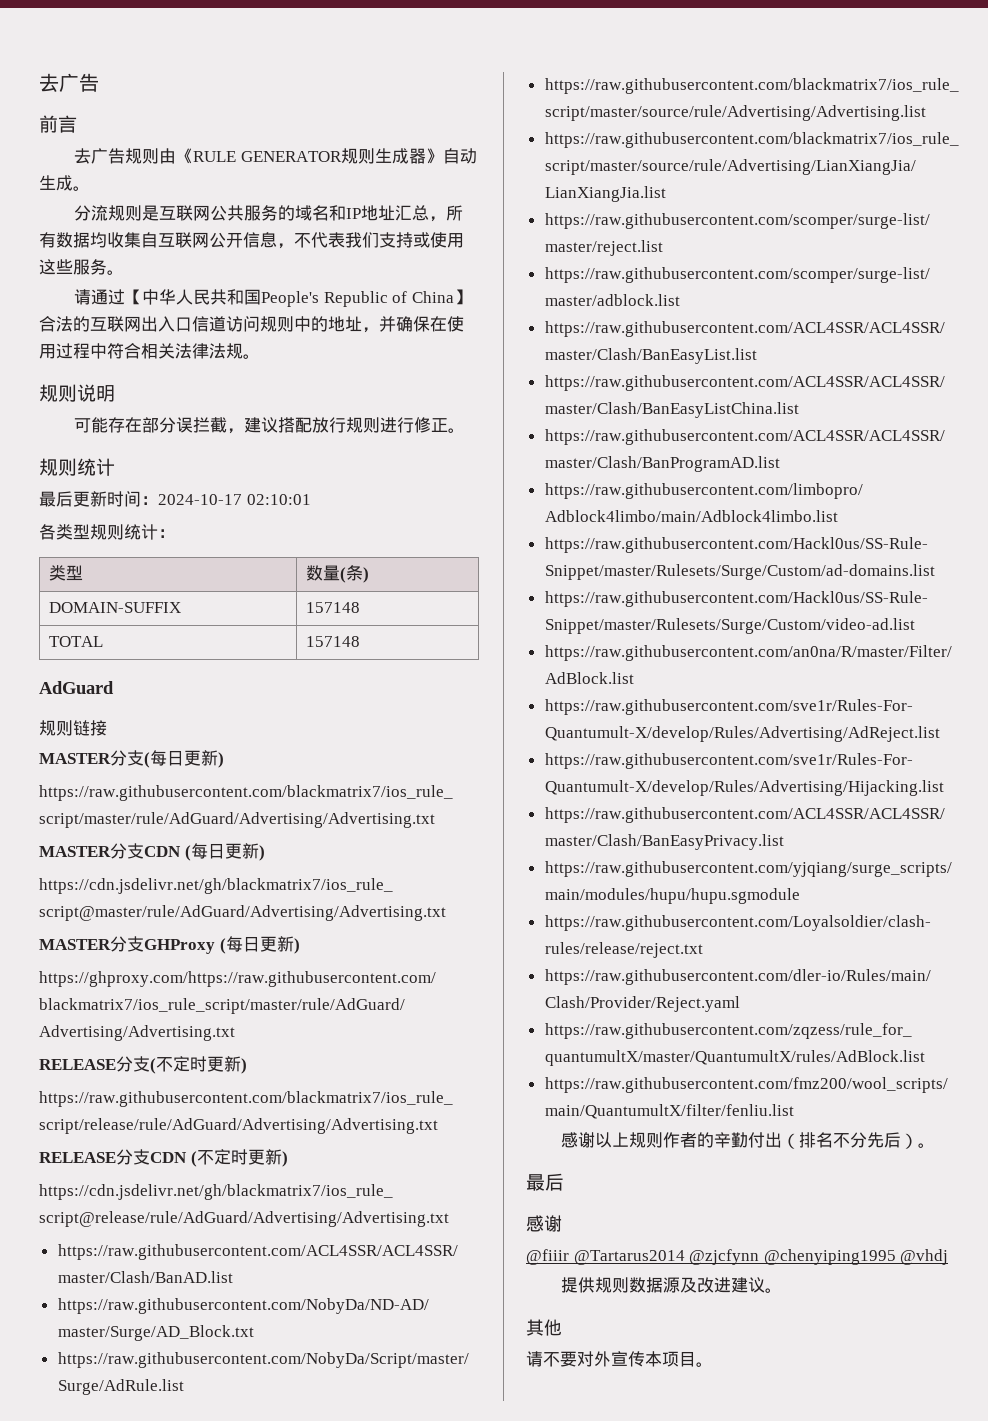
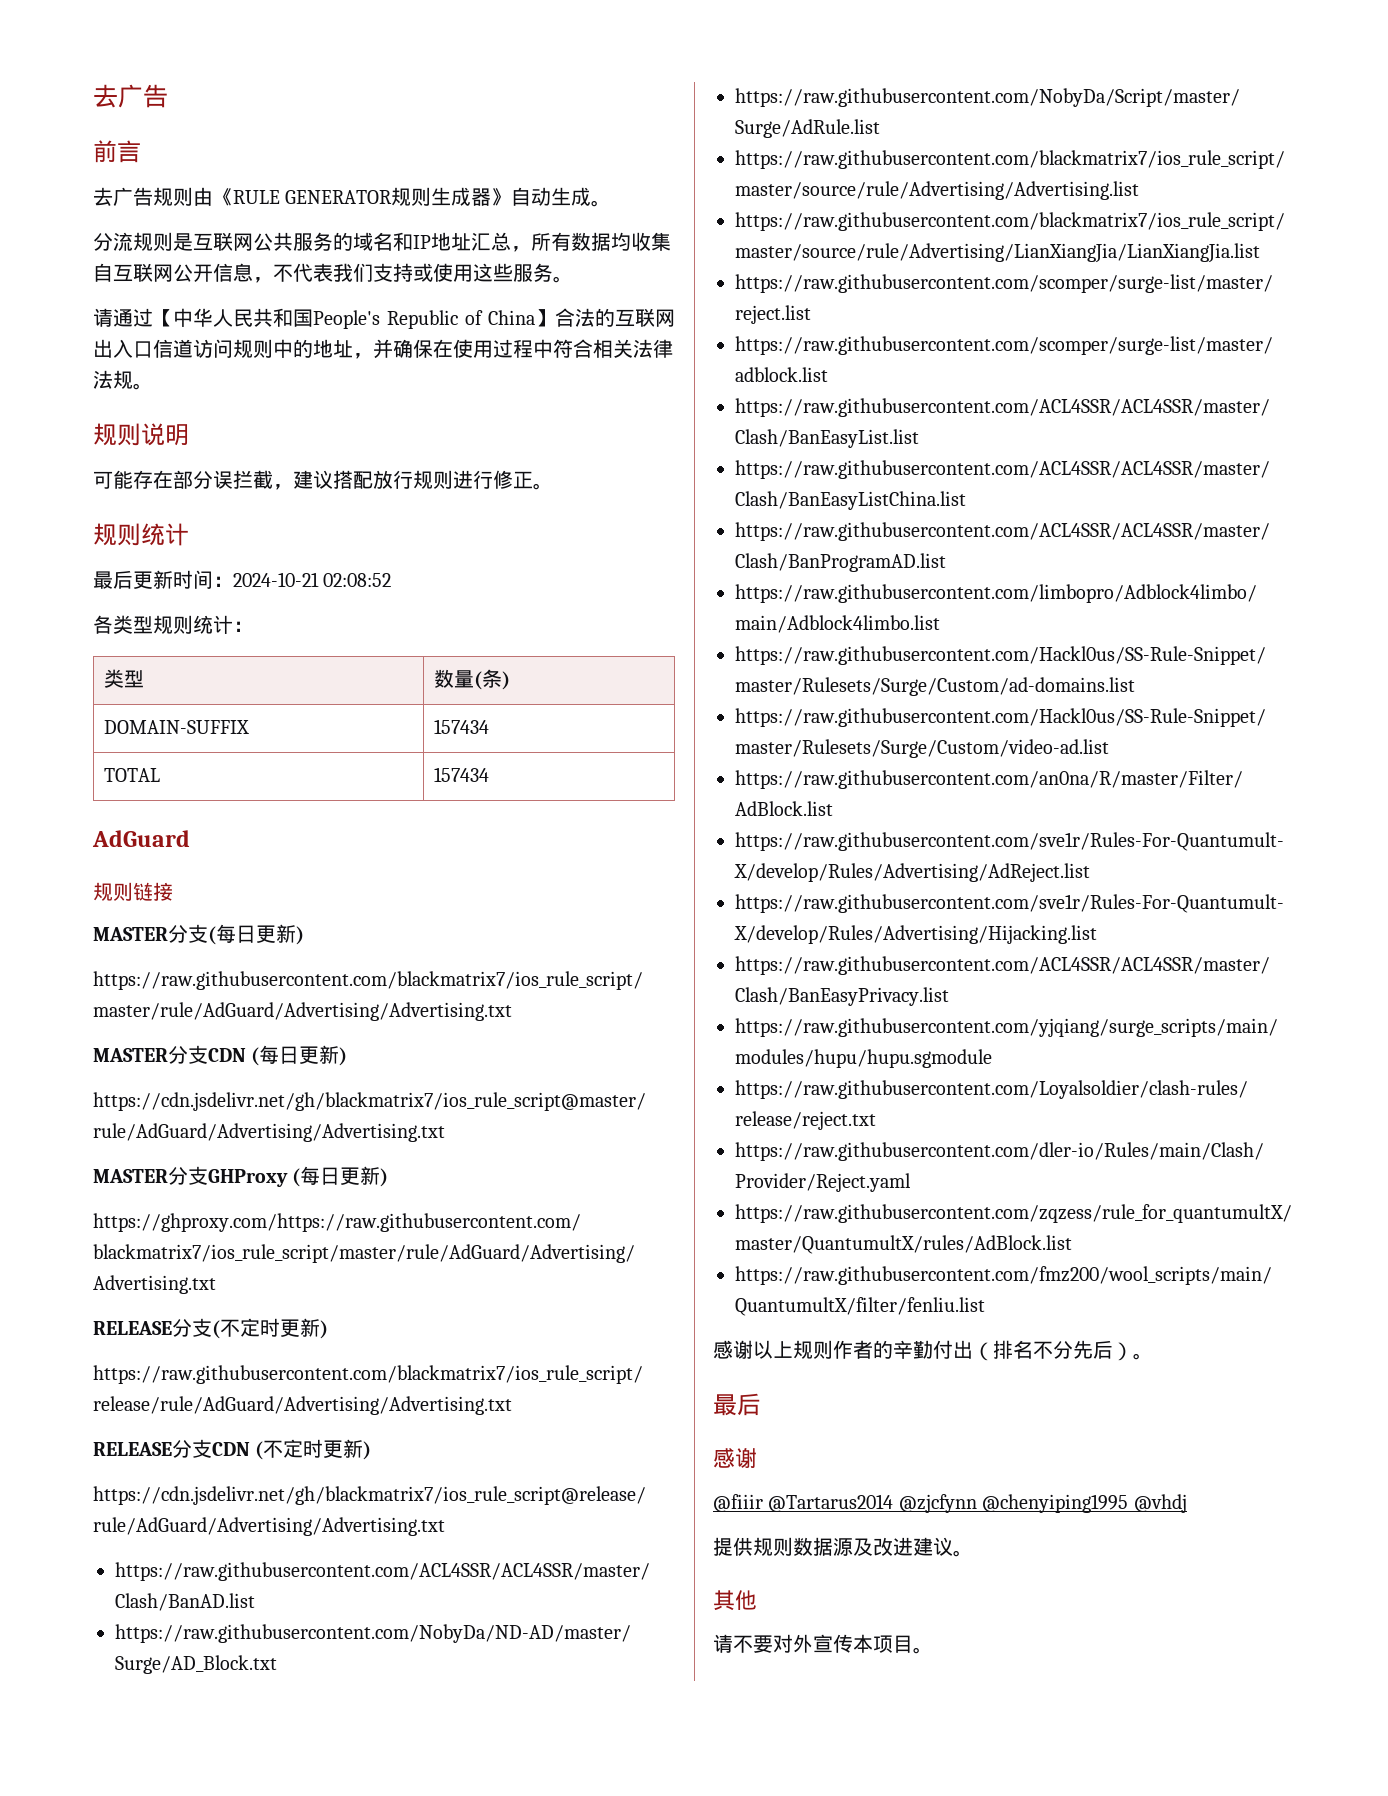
- 最后更新时间：2024-10-17 02:10:01
+ 最后更新时间：2024-10-21 02:08:52
- DOMAIN-SUFFIX | 157148
+ DOMAIN-SUFFIX | 157434
- TOTAL | 157148
+ TOTAL | 157434

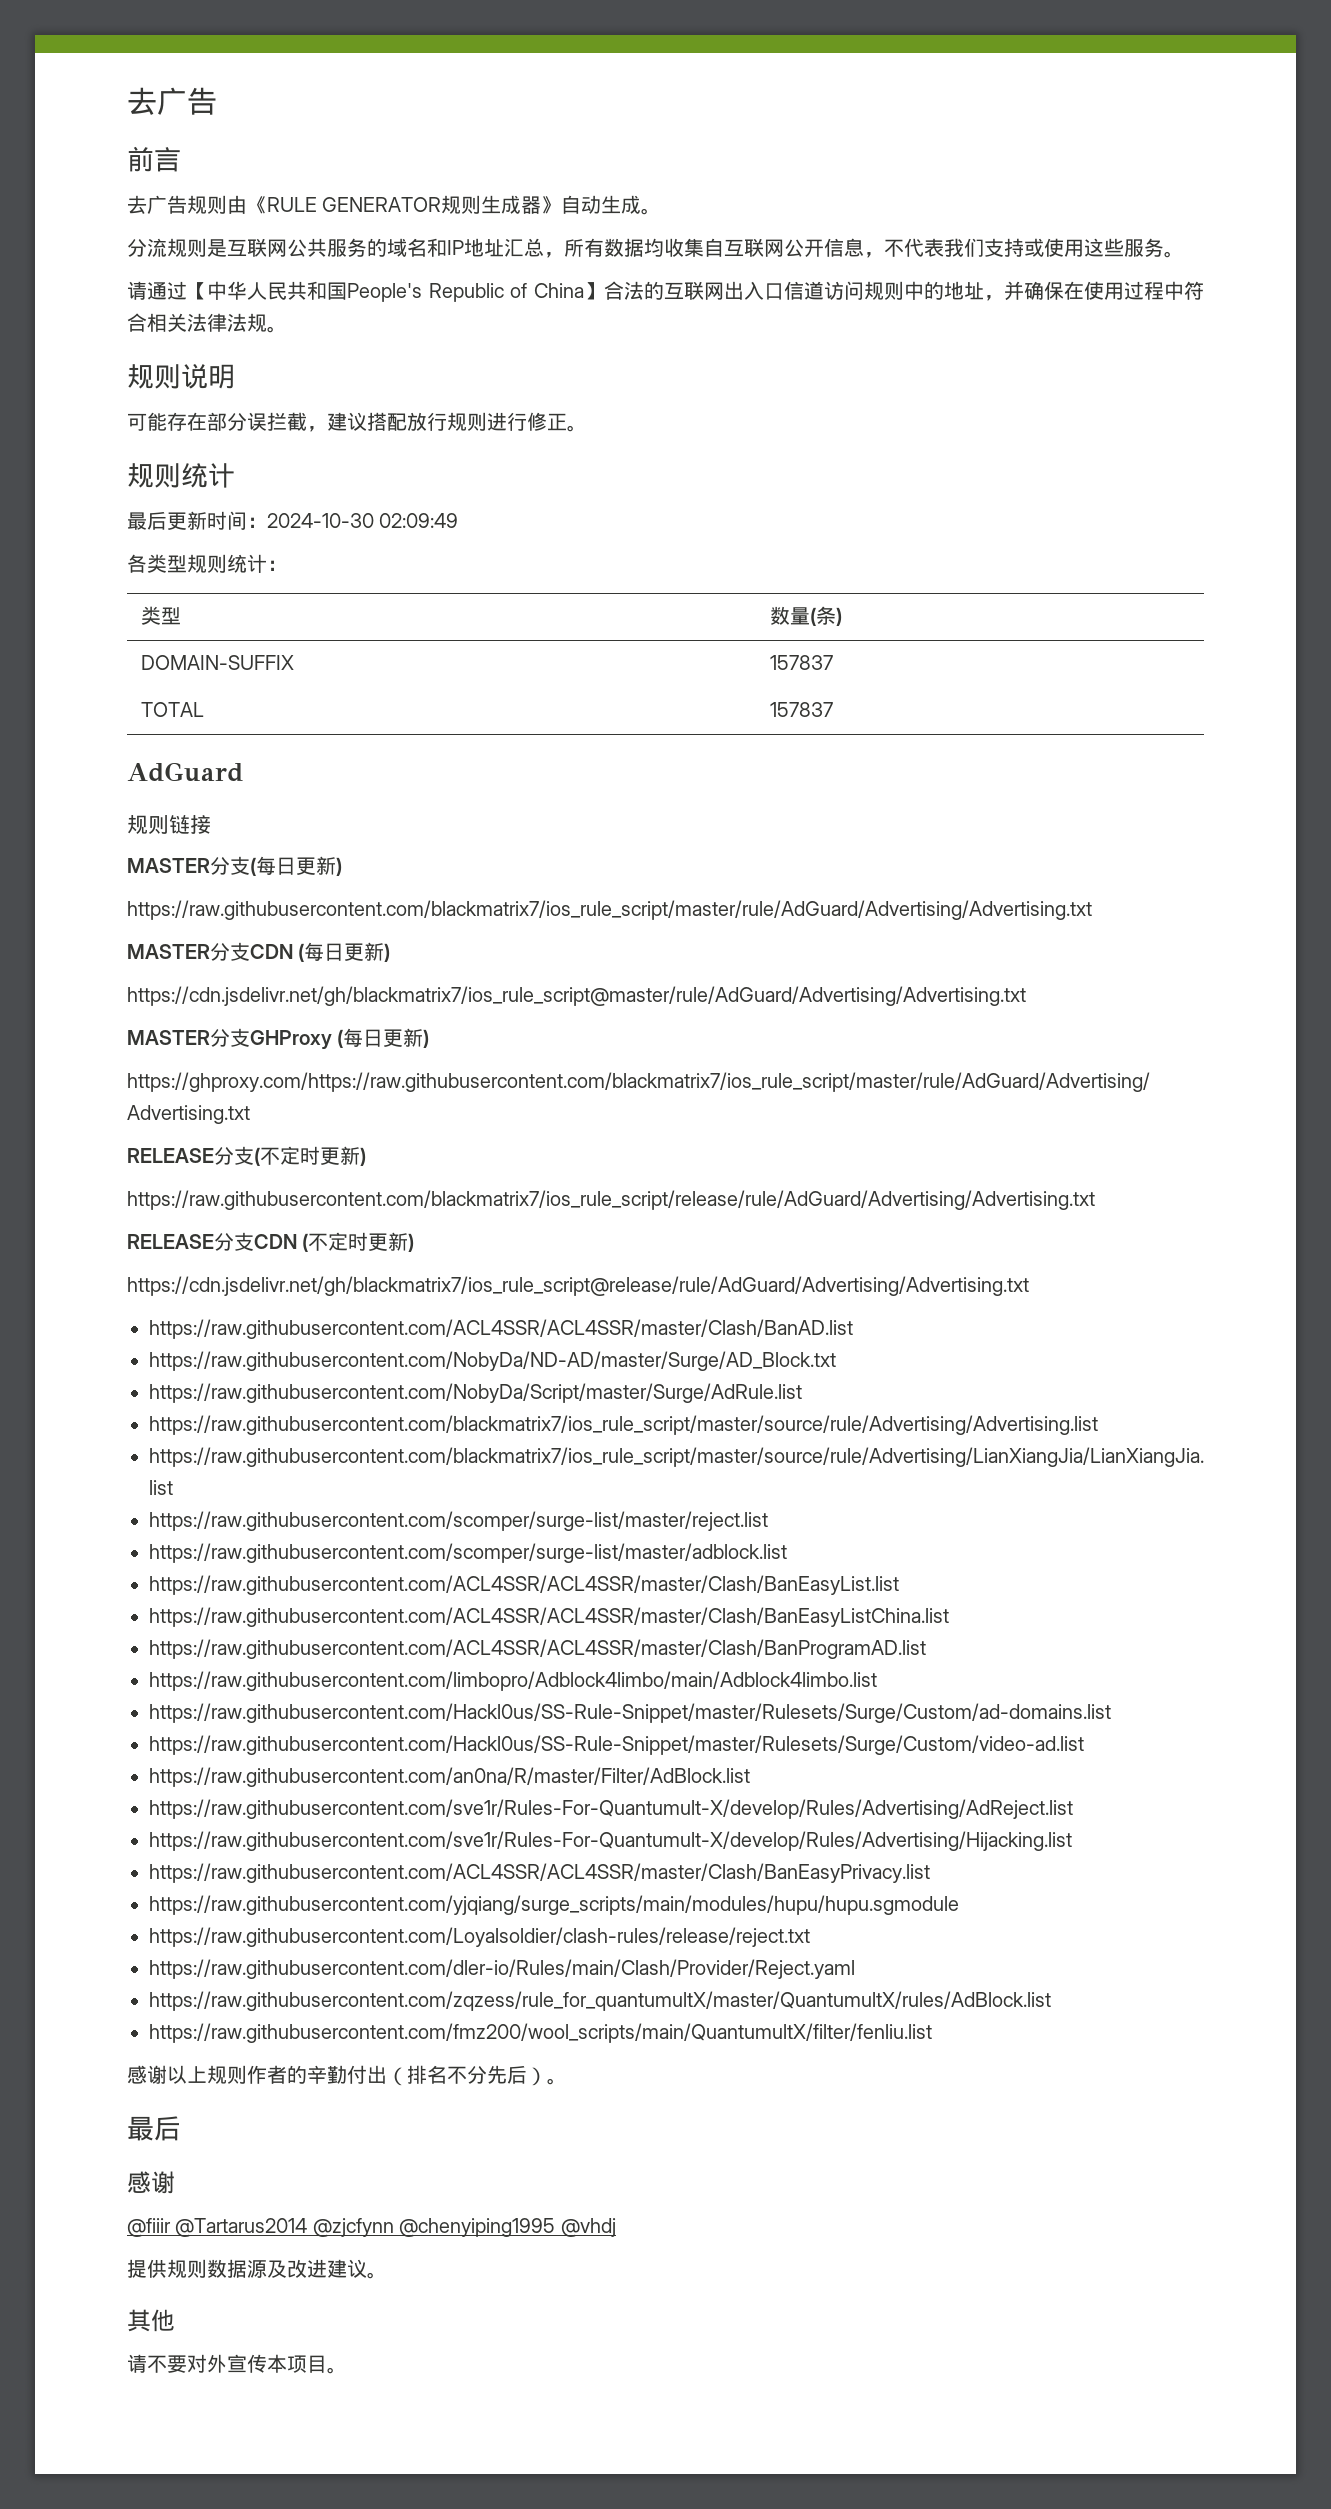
- 最后更新时间：2024-10-21 02:08:52
+ 最后更新时间：2024-10-30 02:09:49
- DOMAIN-SUFFIX | 157434
+ DOMAIN-SUFFIX | 157837
- TOTAL | 157434
+ TOTAL | 157837

